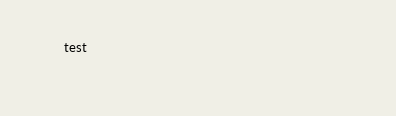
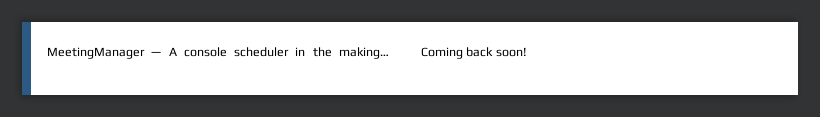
- test
+ MeetingManager — A console scheduler in the making… Coming back soon!

